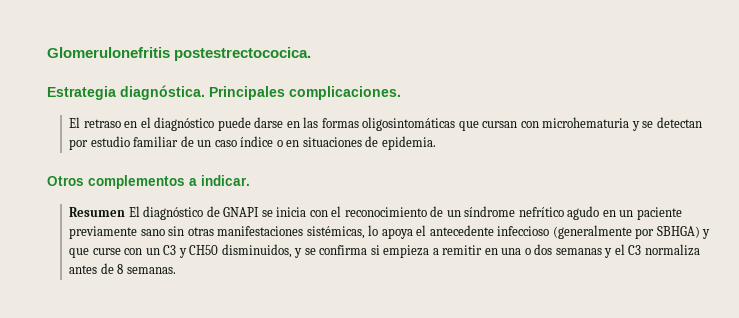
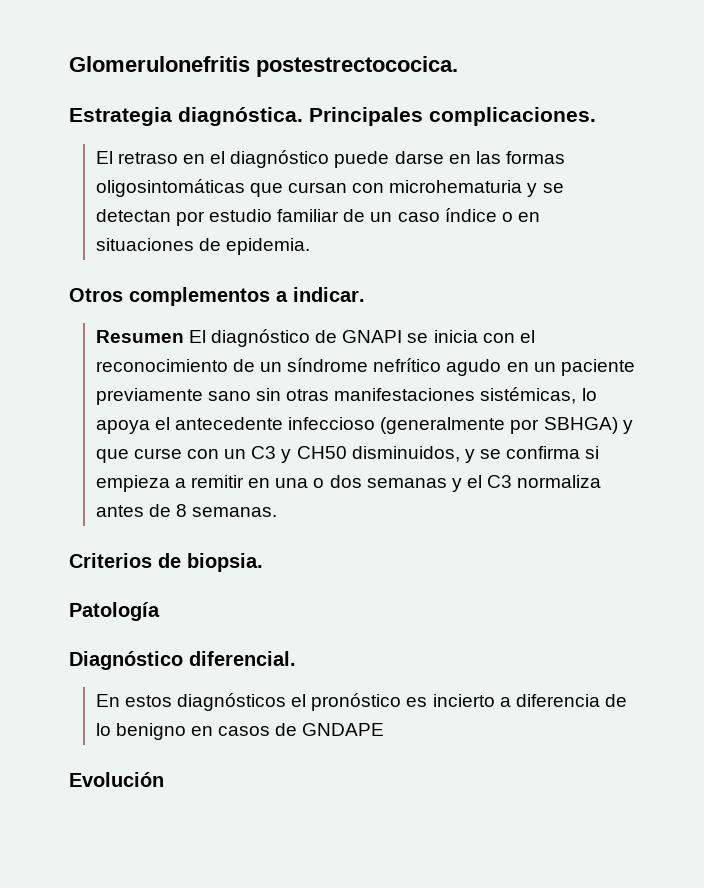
+ Criterios de biopsia.
+ Patología
+ Diagnóstico diferencial.
+ En estos diagnósticos el pronóstico es incierto a diferencia de lo benigno en casos de GNDAPE
+ Evolución

